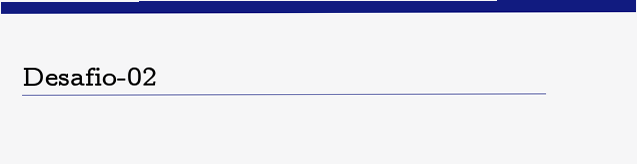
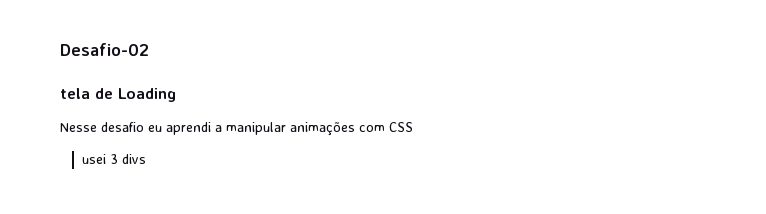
+ tela de Loading
+ Nesse desafio eu aprendi a manipular animações com CSS
+ usei 3 divs

